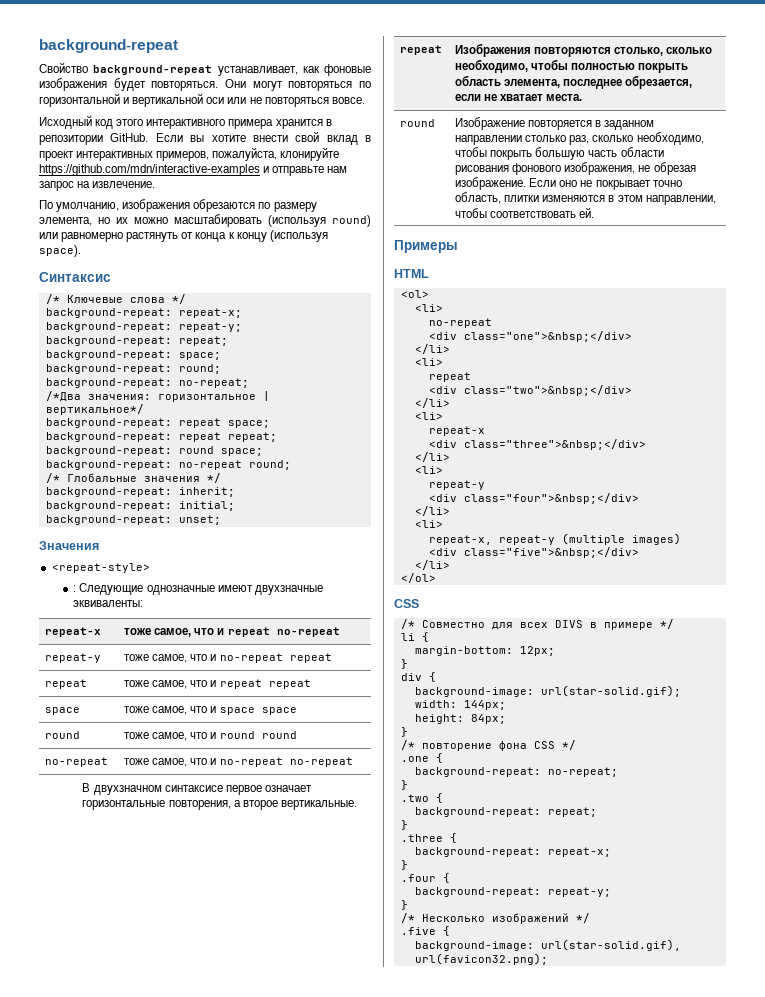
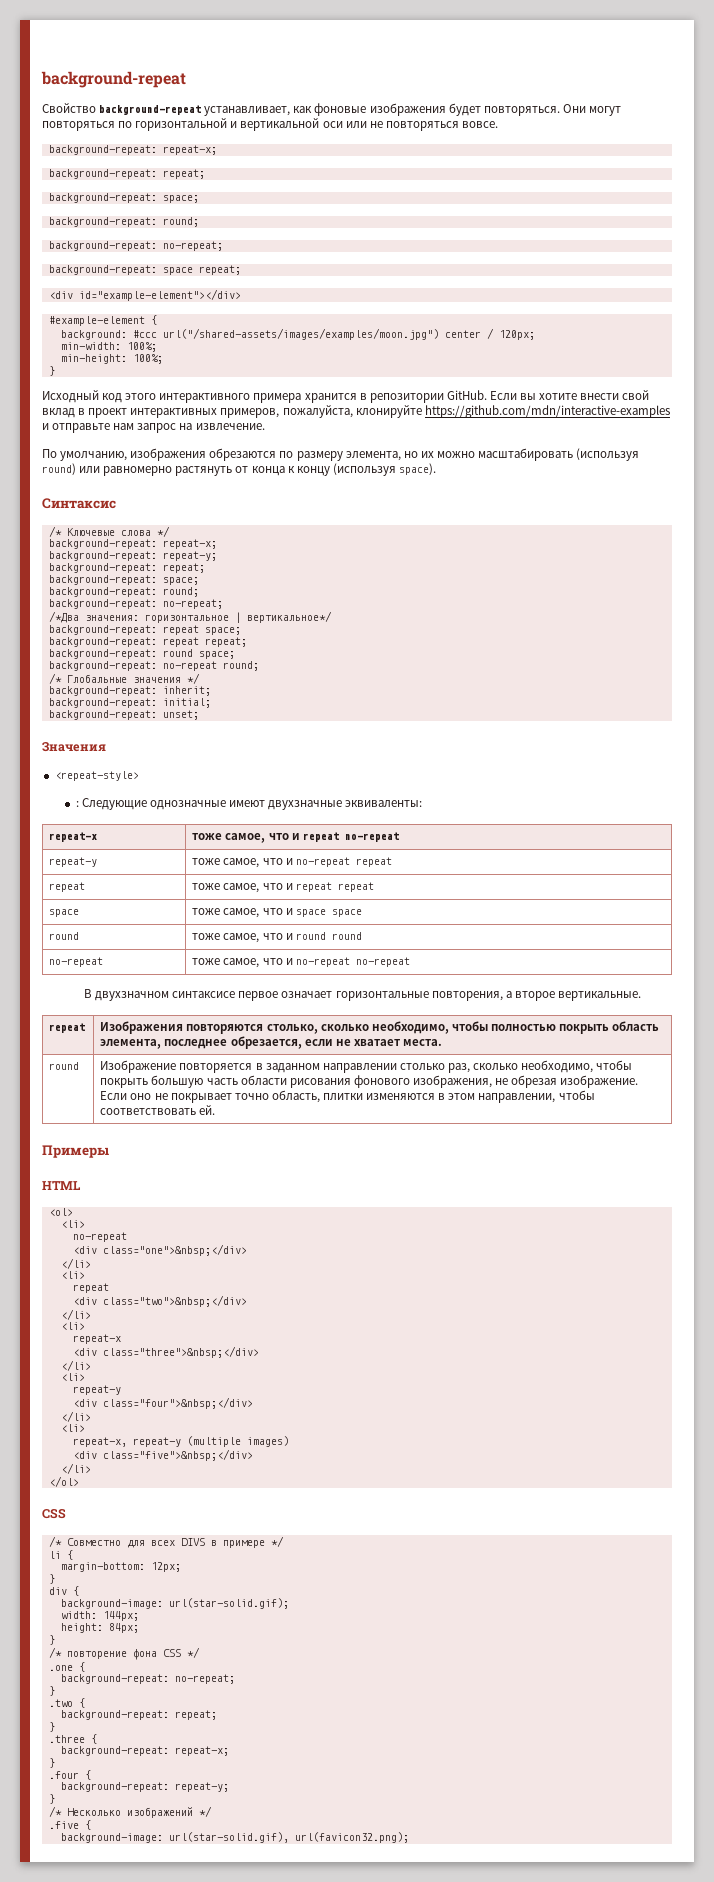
  Они могут повторяться по горизонтальной и вертикальной оси или не повторяться вовсе.
+ background-repeat: repeat-x;
+ background-repeat: repeat;
+ background-repeat: space;
+ background-repeat: round;
+ background-repeat: no-repeat;
+ background-repeat: space repeat;
+ <div id="example-element"></div>
+ #example-element {
+ background: #ccc url("/shared-assets/images/examples/moon.jpg") center / 120px;
+ min-width: 100%;
+ min-height: 100%;
+ }

